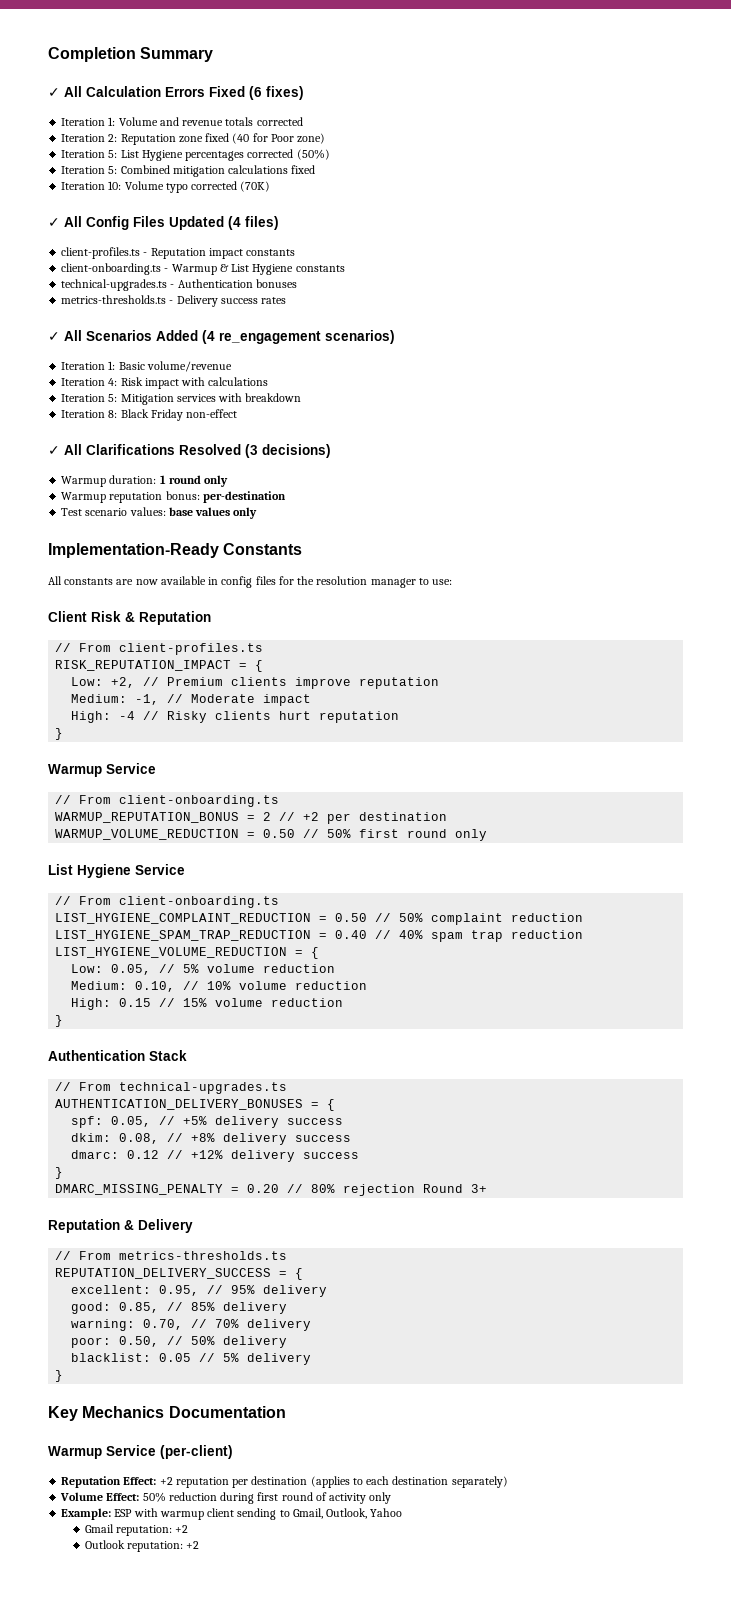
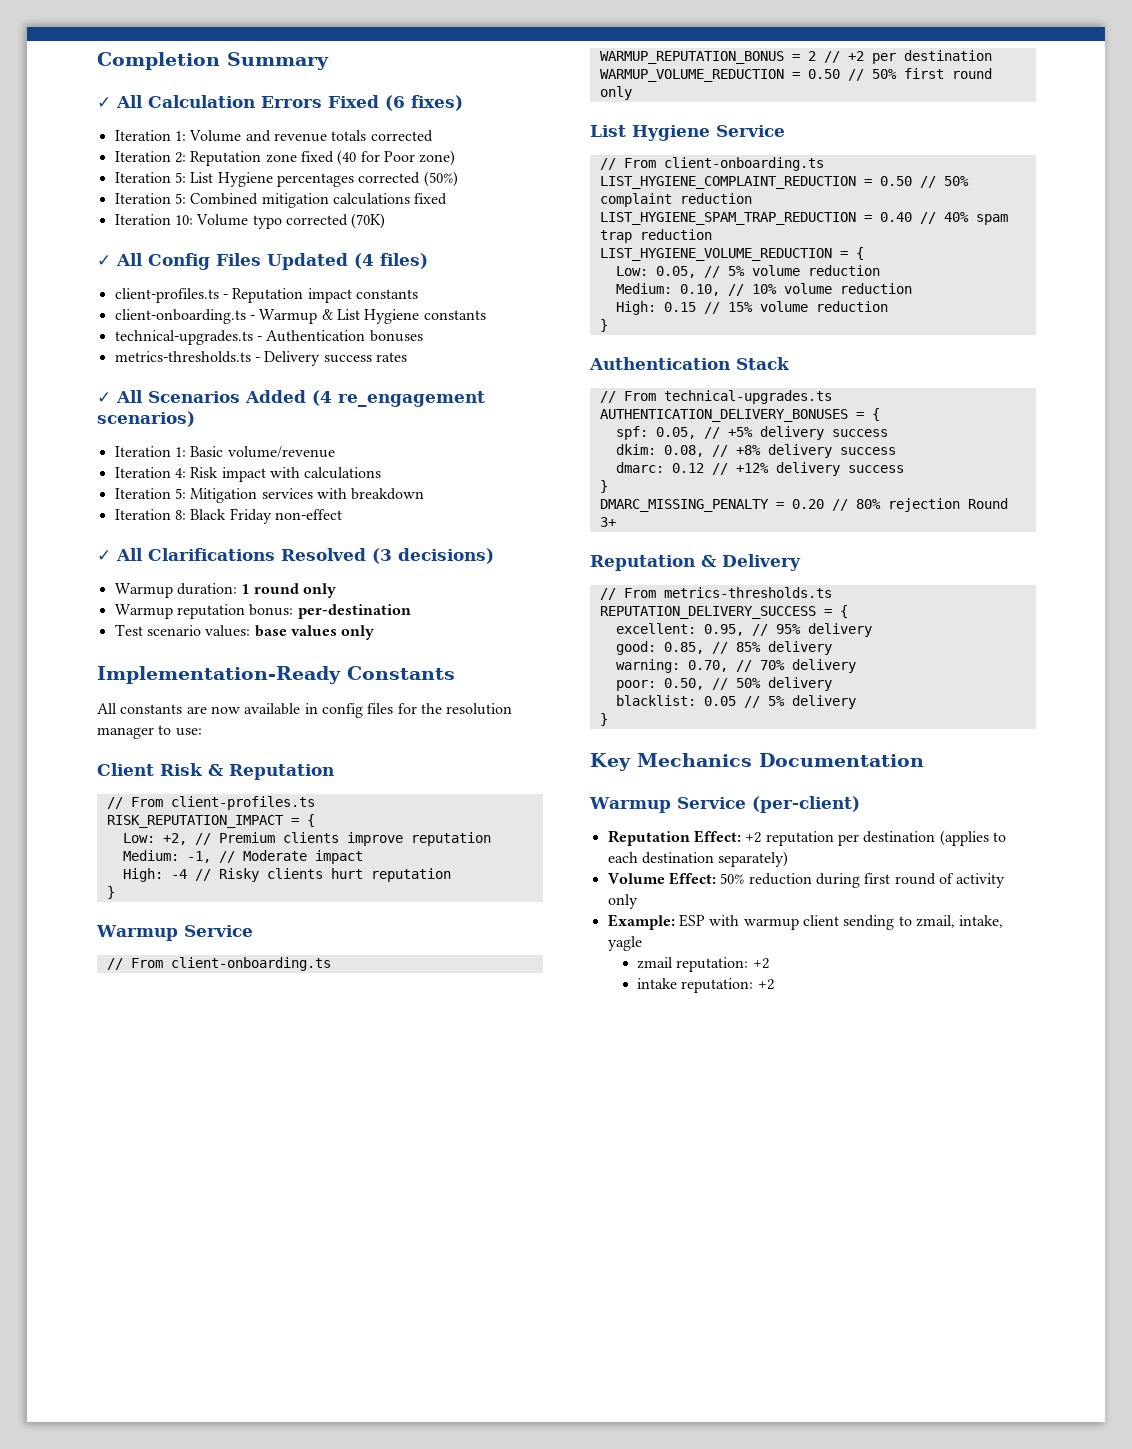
- Example: ESP with warmup client sending to Gmail, Outlook, Yahoo
- Gmail reputation: +2
+ Example: ESP with warmup client sending to zmail, intake, yagle
+ zmail reputation: +2
- Outlook reputation: +2
+ intake reputation: +2

